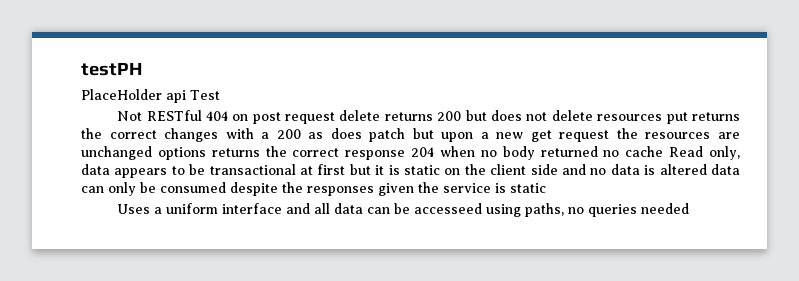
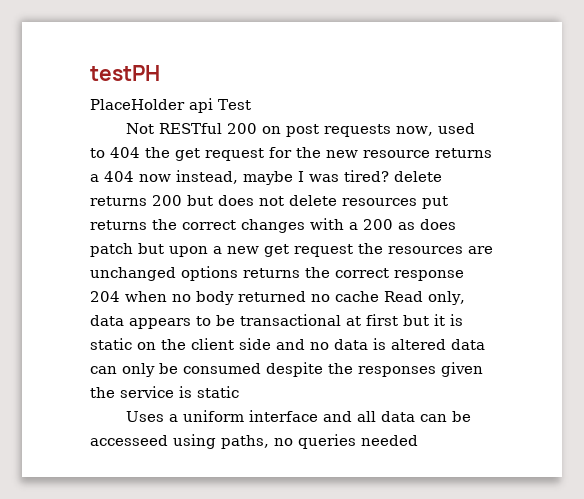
- Not RESTful 404 on post request delete returns 200 but does not delete resources put returns the correct changes with a 200 as does patch but upon a new get request the resources are unchanged options returns the correct response 204 when no body returned no cache Read only, data appears to be transactional at first but it is static on the client side and no data is altered data can only be consumed despite the responses given the service is static
+ Not RESTful 200 on post requests now, used to 404 the get request for the new resource returns a 404 now instead, maybe I was tired? delete returns 200 but does not delete resources put returns the correct changes with a 200 as does patch but upon a new get request the resources are unchanged options returns the correct response 204 when no body returned no cache Read only, data appears to be transactional at first but it is static on the client side and no data is altered data can only be consumed despite the responses given the service is static

